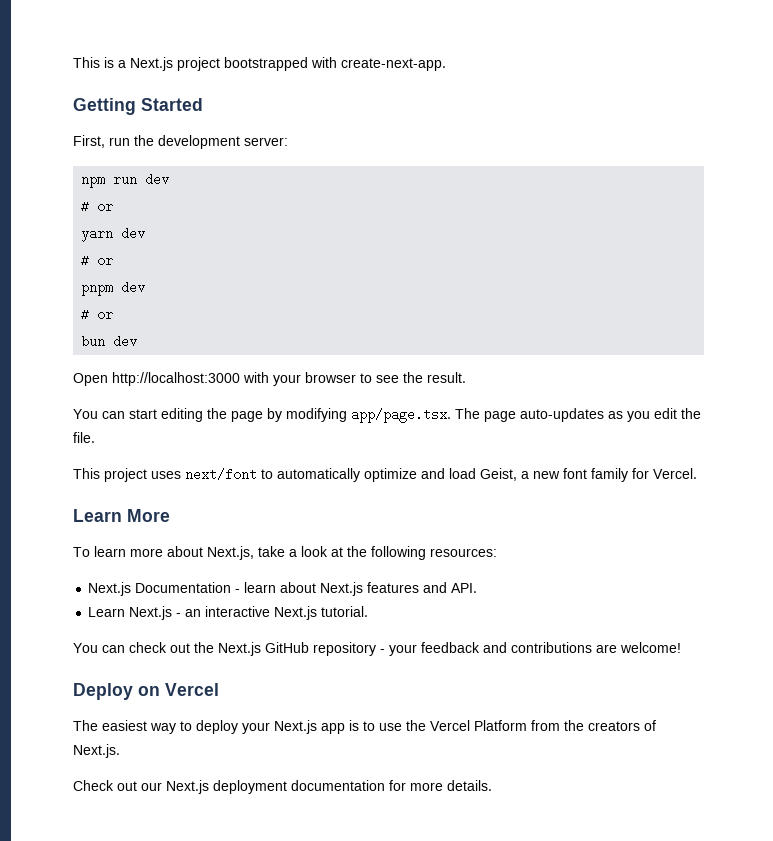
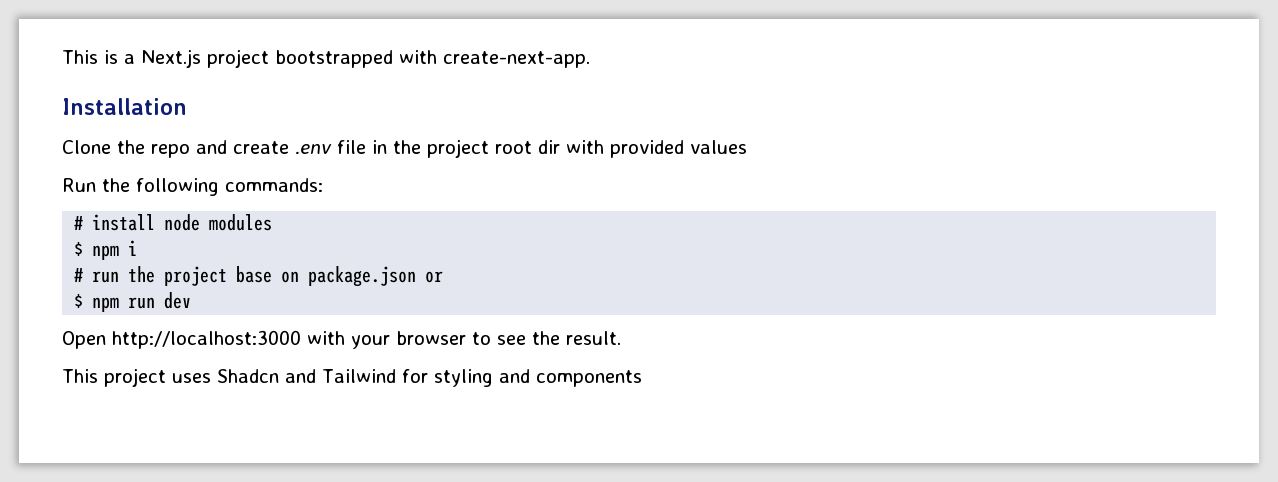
- Getting Started
- First, run the development server:
- npm run dev
- # or
- yarn dev
- # or
- pnpm dev
- # or
- bun dev
+ Installation
+ Clone the repo and create .env file in the project root dir with provided values
+ Run the following commands:
+ # install node modules
+ $ npm i
+ # run the project base on package.json or
+ $ npm run dev
- You can start editing the page by modifying app/page.tsx. The page auto-updates as you edit the file.
- This project uses next/font to automatically optimize and load Geist, a new font family for Vercel.
- Learn More
- To learn more about Next.js, take a look at the following resources:
- Next.js Documentation - learn about Next.js features and API.
- Learn Next.js - an interactive Next.js tutorial.
- You can check out the Next.js GitHub repository - your feedback and contributions are welcome!
- Deploy on Vercel
- The easiest way to deploy your Next.js app is to use the Vercel Platform from the creators of Next.js.
- Check out our Next.js deployment documentation for more details.
+ This project uses Shadcn and Tailwind for styling and components

